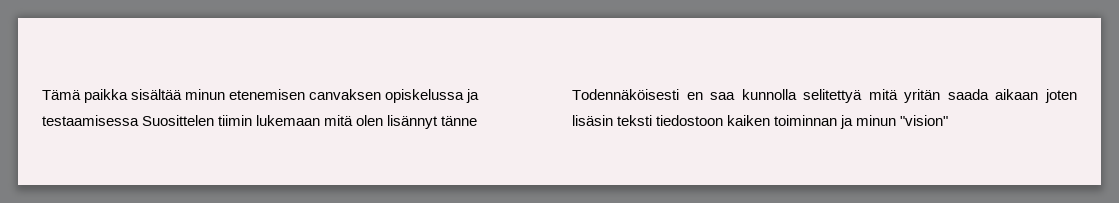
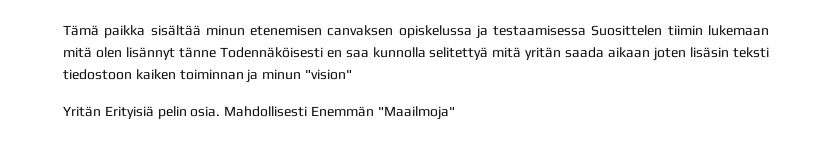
+ Yritän Erityisiä pelin osia. Mahdollisesti Enemmän "Maailmoja"

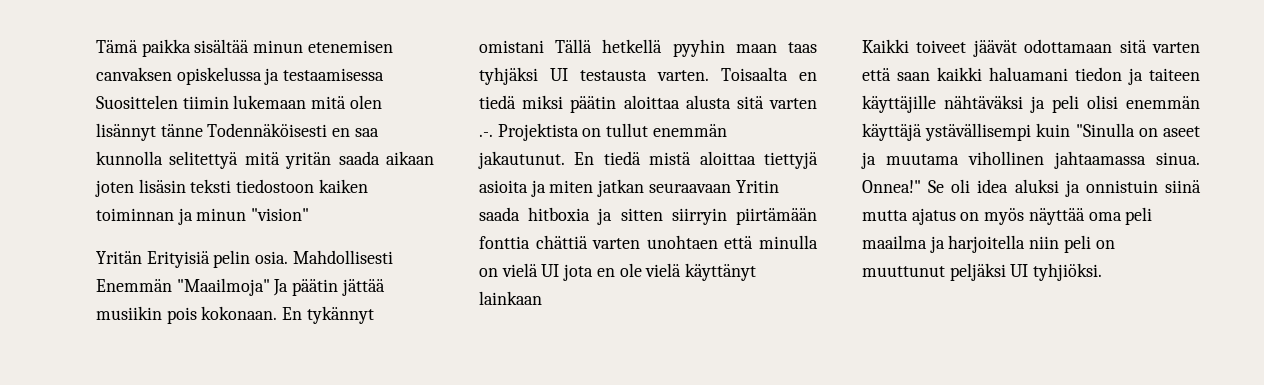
- Mahdollisesti Enemmän "Maailmoja"
+ Mahdollisesti Enemmän "Maailmoja" Ja päätin jättää musiikin pois kokonaan. En tykännyt omistani Tällä hetkellä pyyhin maan taas tyhjäksi UI testausta varten. Toisaalta en tiedä miksi päätin aloittaa alusta sitä varten .-. Projektista on tullut enemmän jakautunut. En tiedä mistä aloittaa tiettyjä asioita ja miten jatkan seuraavaan Yritin saada hitboxia ja sitten siirryin piirtämään fonttia chättiä varten unohtaen että minulla on vielä UI jota en ole vielä käyttänyt lainkaan
+ Kaikki toiveet jäävät odottamaan sitä varten että saan kaikki haluamani tiedon ja taiteen käyttäjille nähtäväksi ja peli olisi enemmän käyttäjä ystävällisempi kuin "Sinulla on aseet ja muutama vihollinen jahtaamassa sinua. Onnea!" Se oli idea aluksi ja onnistuin siinä mutta ajatus on myös näyttää oma peli maailma ja harjoitella niin peli on muuttunut peljäksi UI tyhjiöksi.

